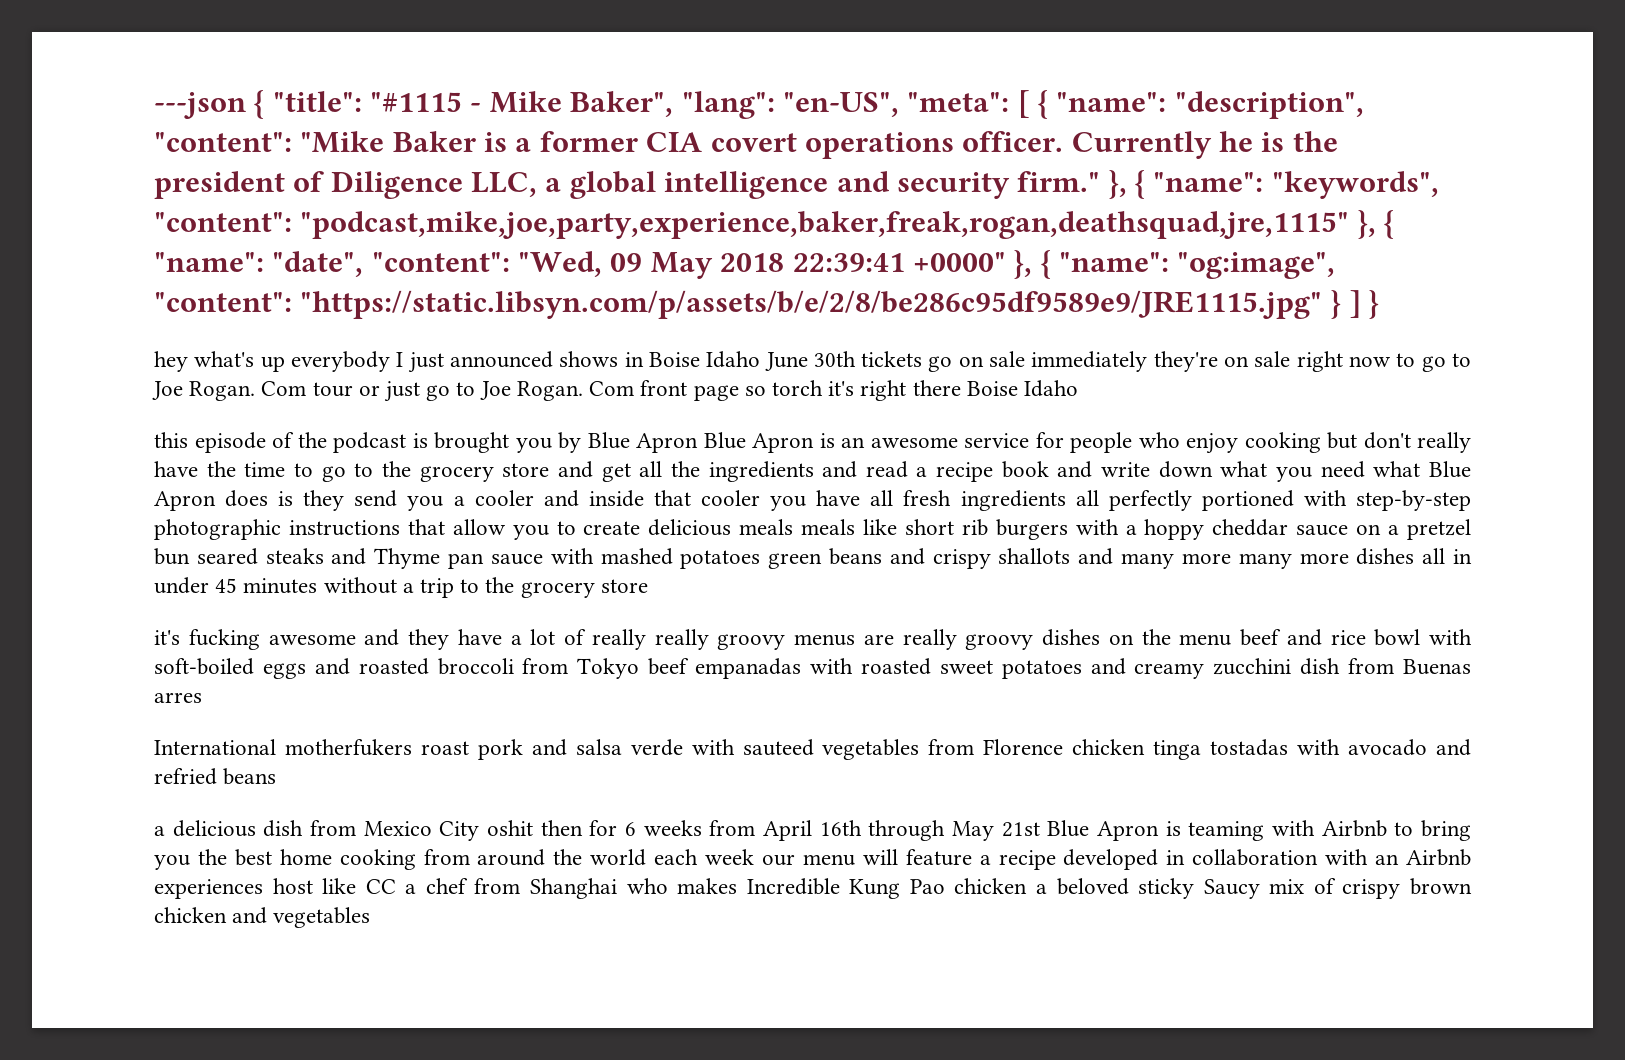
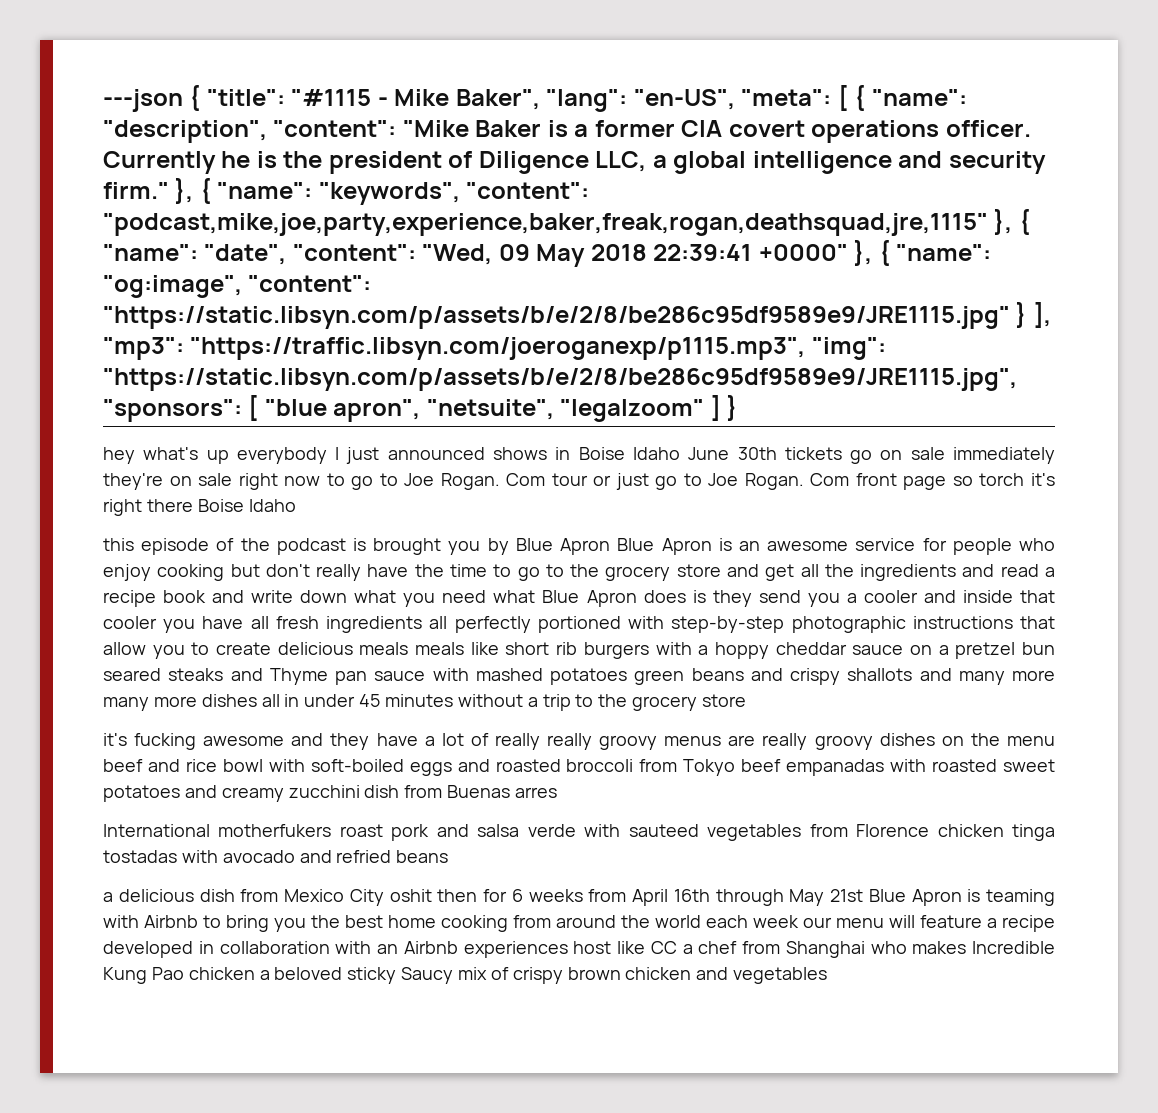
- }, { "name": "keywords", "content": "podcast,mike,joe,party,experience,baker,freak,rogan,deathsquad,jre,1115" }, { "name": "date", "content": "Wed, 09 May 2018 22:39:41 +0000" }, { "name": "og:image", "content": "https://static.libsyn.com/p/assets/b/e/2/8/be286c95df9589e9/JRE1115.jpg" } ] }
+ }, { "name": "keywords", "content": "podcast,mike,joe,party,experience,baker,freak,rogan,deathsquad,jre,1115" }, { "name": "date", "content": "Wed, 09 May 2018 22:39:41 +0000" }, { "name": "og:image", "content": "https://static.libsyn.com/p/assets/b/e/2/8/be286c95df9589e9/JRE1115.jpg" } ], "mp3": "https://traffic.libsyn.com/joeroganexp/p1115.mp3", "img": "https://static.libsyn.com/p/assets/b/e/2/8/be286c95df9589e9/JRE1115.jpg", "sponsors": [ "blue apron", "netsuite", "legalzoom" ] }

